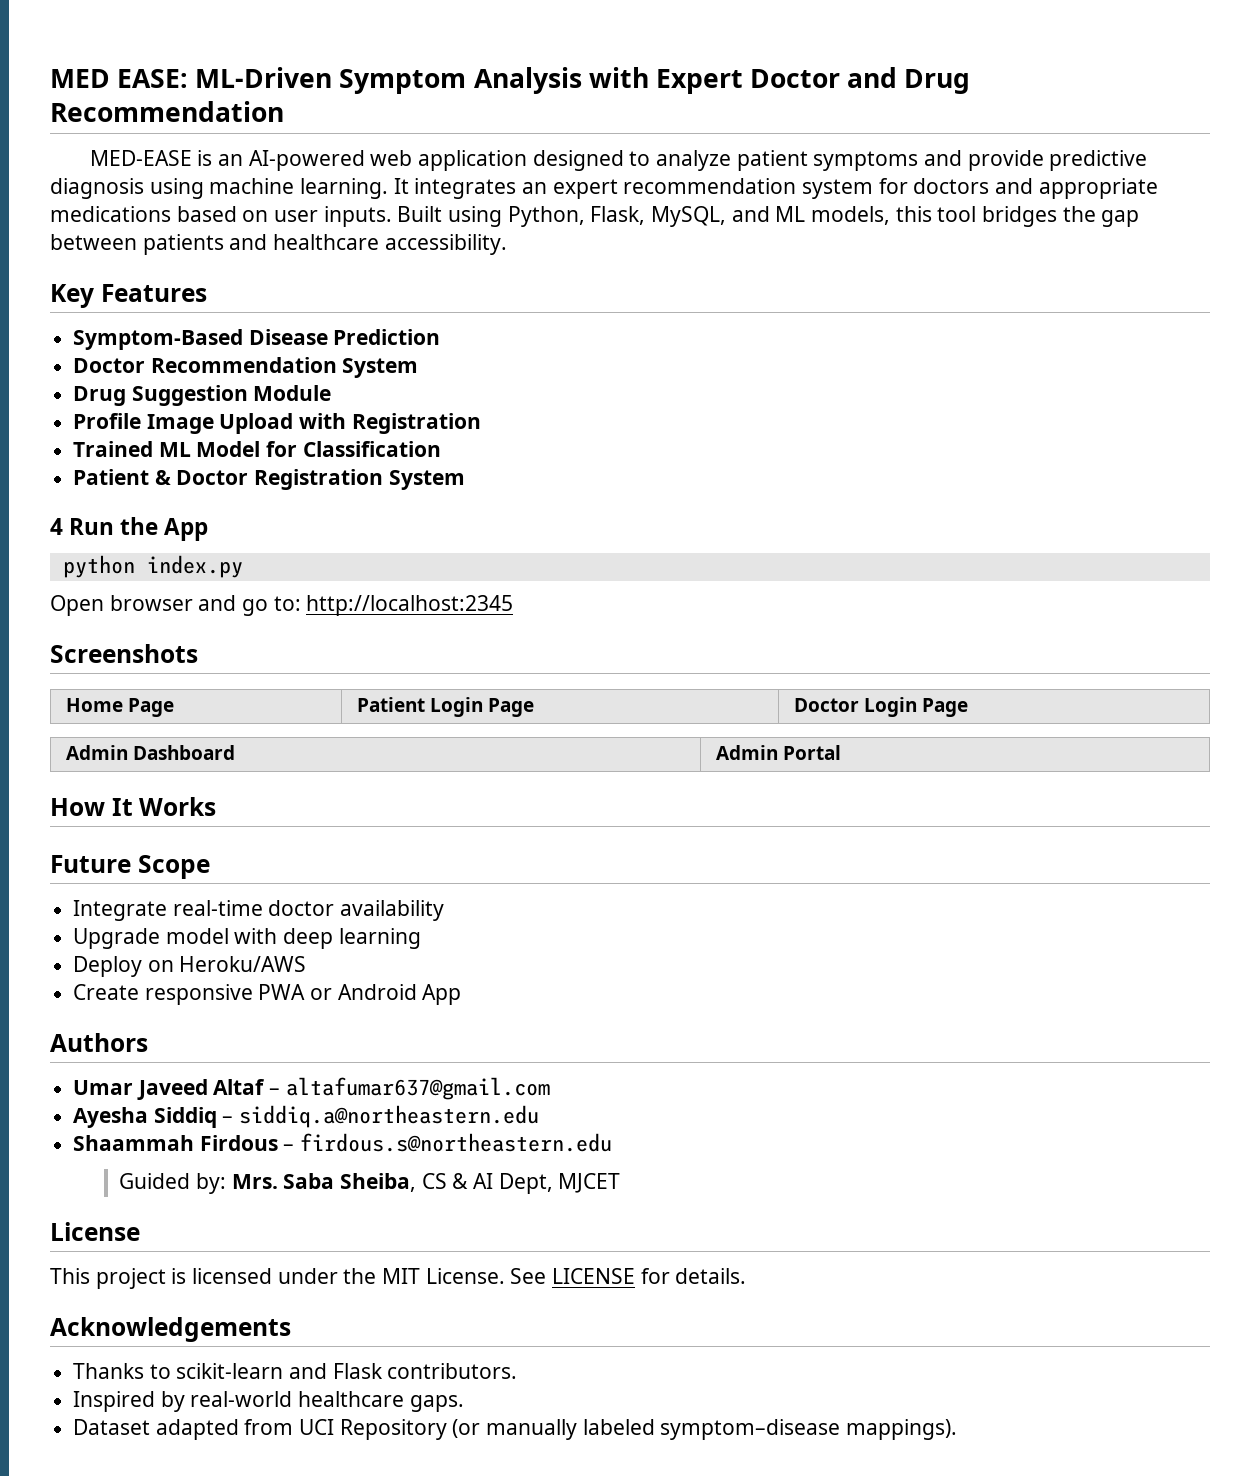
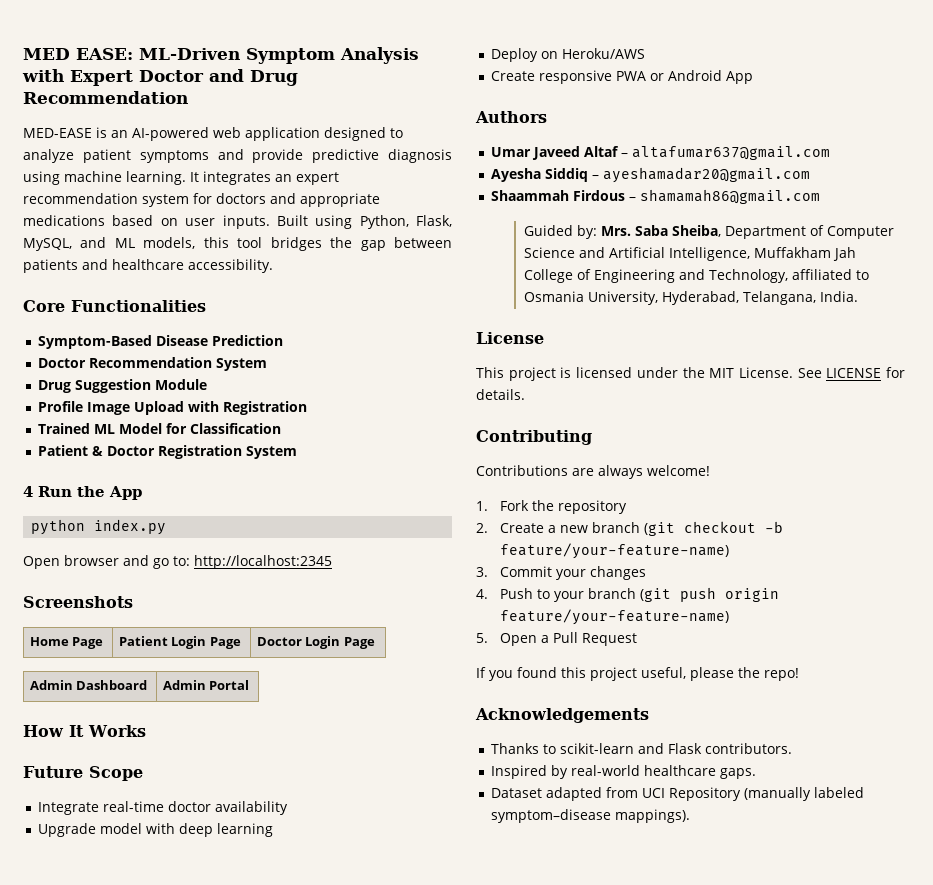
- Key Features
+ Core Functionalities
- Ayesha Siddiq – siddiq.a@northeastern.edu
+ Ayesha Siddiq – ayeshamadar20@gmail.com
- Shaammah Firdous – firdous.s@northeastern.edu
+ Shaammah Firdous – shamamah86@gmail.com
- Guided by: Mrs. Saba Sheiba, CS & AI Dept, MJCET
+ Guided by: Mrs. Saba Sheiba, Department of Computer Science and Artificial Intelligence, Muffakham Jah College of Engineering and Technology, affiliated to Osmania University, Hyderabad, Telangana, India.
+ Contributing
+ Contributions are always welcome!
+ 1. Fork the repository
+ 2. Create a new branch (git checkout -b feature/your-feature-name)
+ 3. Commit your changes
+ 4. Push to your branch (git push origin feature/your-feature-name)
+ 5. Open a Pull Request
+ If you found this project useful, please the repo!
- Dataset adapted from UCI Repository (or manually labeled symptom–disease mappings).
+ Dataset adapted from UCI Repository (manually labeled symptom–disease mappings).

